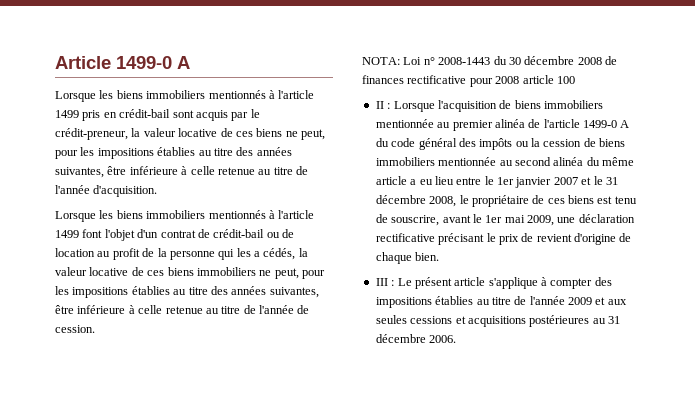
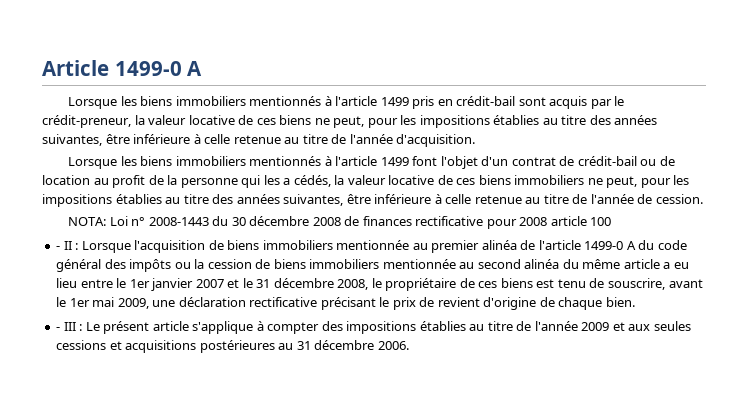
- II :
+ - II :
- III : Le présent article s'applique à compter des impositions établies au titre de l'année 2009 et aux seules cessions et acquisitions postérieures au 31 décembre 2006.
+ - III : Le présent article s'applique à compter des impositions établies au titre de l'année 2009 et aux seules cessions et acquisitions postérieures au 31 décembre 2006.

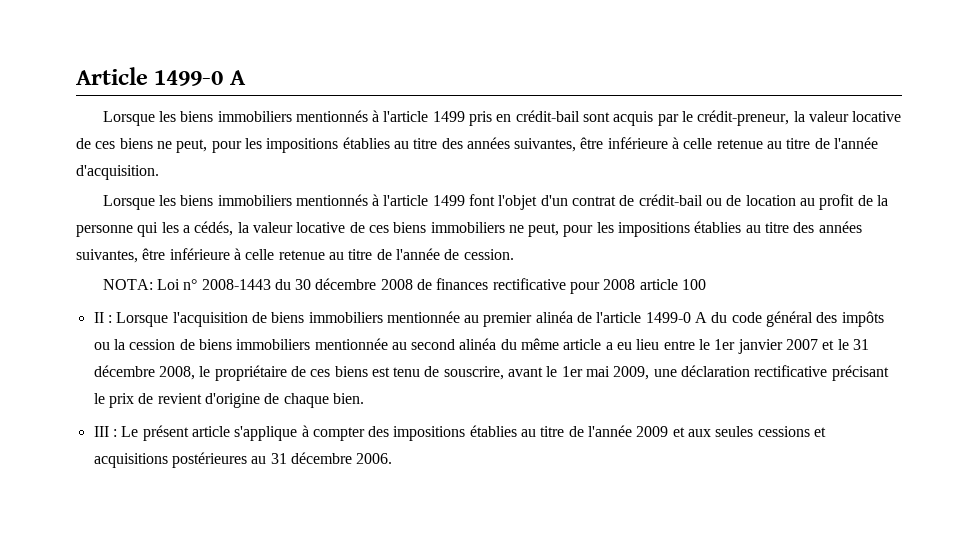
- - II :
+ II :
- - III : Le présent article s'applique à compter des impositions établies au titre de l'année 2009 et aux seules cessions et acquisitions postérieures au 31 décembre 2006.
+ III : Le présent article s'applique à compter des impositions établies au titre de l'année 2009 et aux seules cessions et acquisitions postérieures au 31 décembre 2006.

